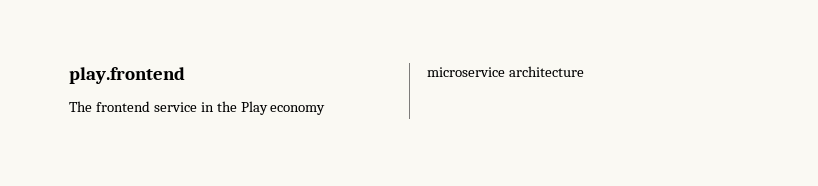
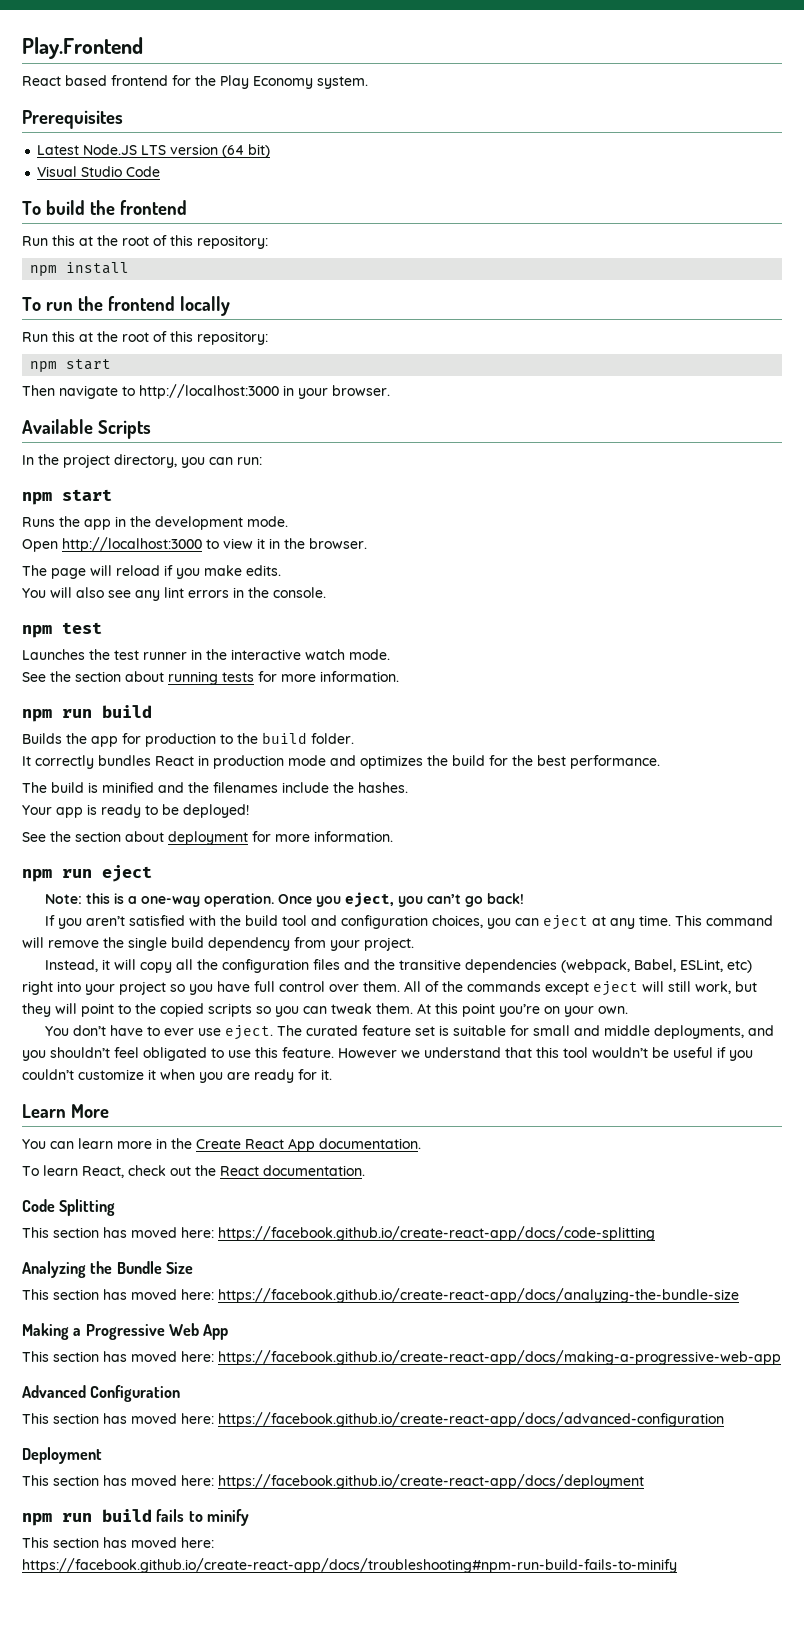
- play.frontend
- The frontend service in the Play economy microservice architecture
+ Play.Frontend
+ React based frontend for the Play Economy system.
+ Prerequisites
+ Latest Node.JS LTS version (64 bit)
+ Visual Studio Code
+ To build the frontend
+ Run this at the root of this repository:
+ npm install
+ To run the frontend locally
+ Run this at the root of this repository:
+ npm start
+ Then navigate to http://localhost:3000 in your browser.
+ Available Scripts
+ In the project directory, you can run:
+ npm start
+ Runs the app in the development mode.
+ Open http://localhost:3000 to view it in the browser.
+ The page will reload if you make edits.
+ You will also see any lint errors in the console.
+ npm test
+ Launches the test runner in the interactive watch mode.
+ See the section about running tests for more information.
+ npm run build
+ Builds the app for production to the build folder.
+ It correctly bundles React in production mode and optimizes the build for the best performance.
+ The build is minified and the filenames include the hashes.
+ Your app is ready to be deployed!
+ See the section about deployment for more information.
+ npm run eject
+ Note: this is a one-way operation. Once you eject, you can’t go back!
+ If you aren’t satisfied with the build tool and configuration choices, you can eject at any time. This command will remove the single build dependency from your project.
+ Instead, it will copy all the configuration files and the transitive dependencies (webpack, Babel, ESLint, etc) right into your project so you have full control over them. All of the commands except eject will still work, but they will point to the copied scripts so you can tweak them. At this point you’re on your own.
+ You don’t have to ever use eject. The curated feature set is suitable for small and middle deployments, and you shouldn’t feel obligated to use this feature. However we understand that this tool wouldn’t be useful if you couldn’t customize it when you are ready for it.
+ Learn More
+ You can learn more in the Create React App documentation.
+ To learn React, check out the React documentation.
+ Code Splitting
+ This section has moved here: https://facebook.github.io/create-react-app/docs/code-splitting
+ Analyzing the Bundle Size
+ This section has moved here: https://facebook.github.io/create-react-app/docs/analyzing-the-bundle-size
+ Making a Progressive Web App
+ This section has moved here: https://facebook.github.io/create-react-app/docs/making-a-progressive-web-app
+ Advanced Configuration
+ This section has moved here: https://facebook.github.io/create-react-app/docs/advanced-configuration
+ Deployment
+ This section has moved here: https://facebook.github.io/create-react-app/docs/deployment
+ npm run build fails to minify
+ This section has moved here: https://facebook.github.io/create-react-app/docs/troubleshooting#npm-run-build-fails-to-minify

